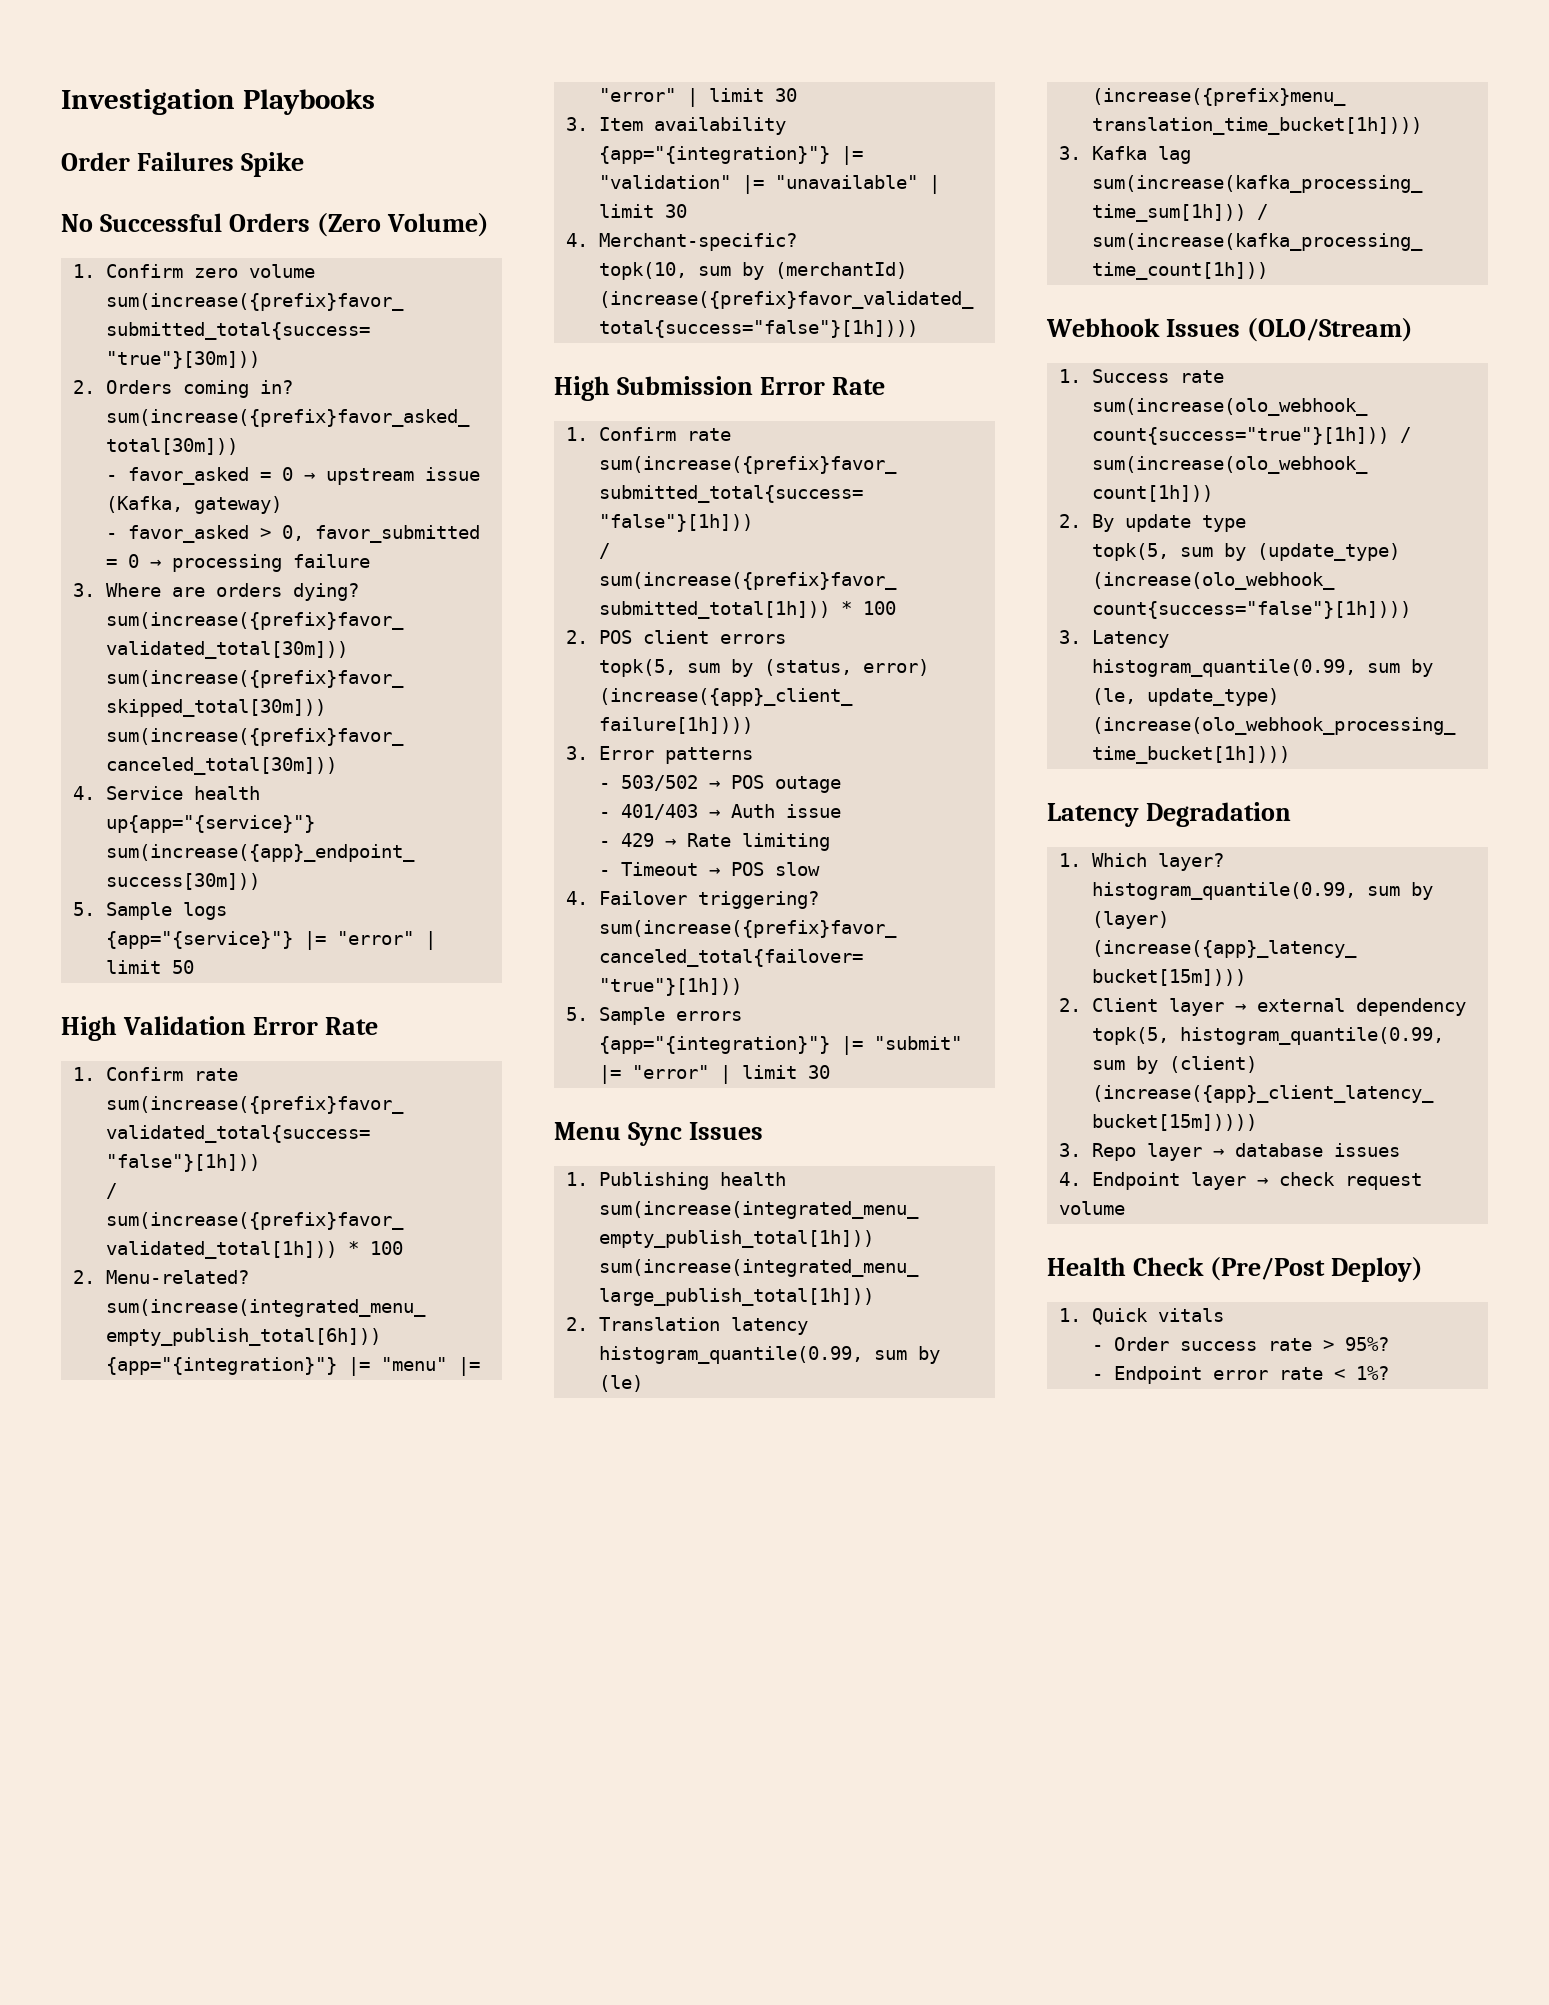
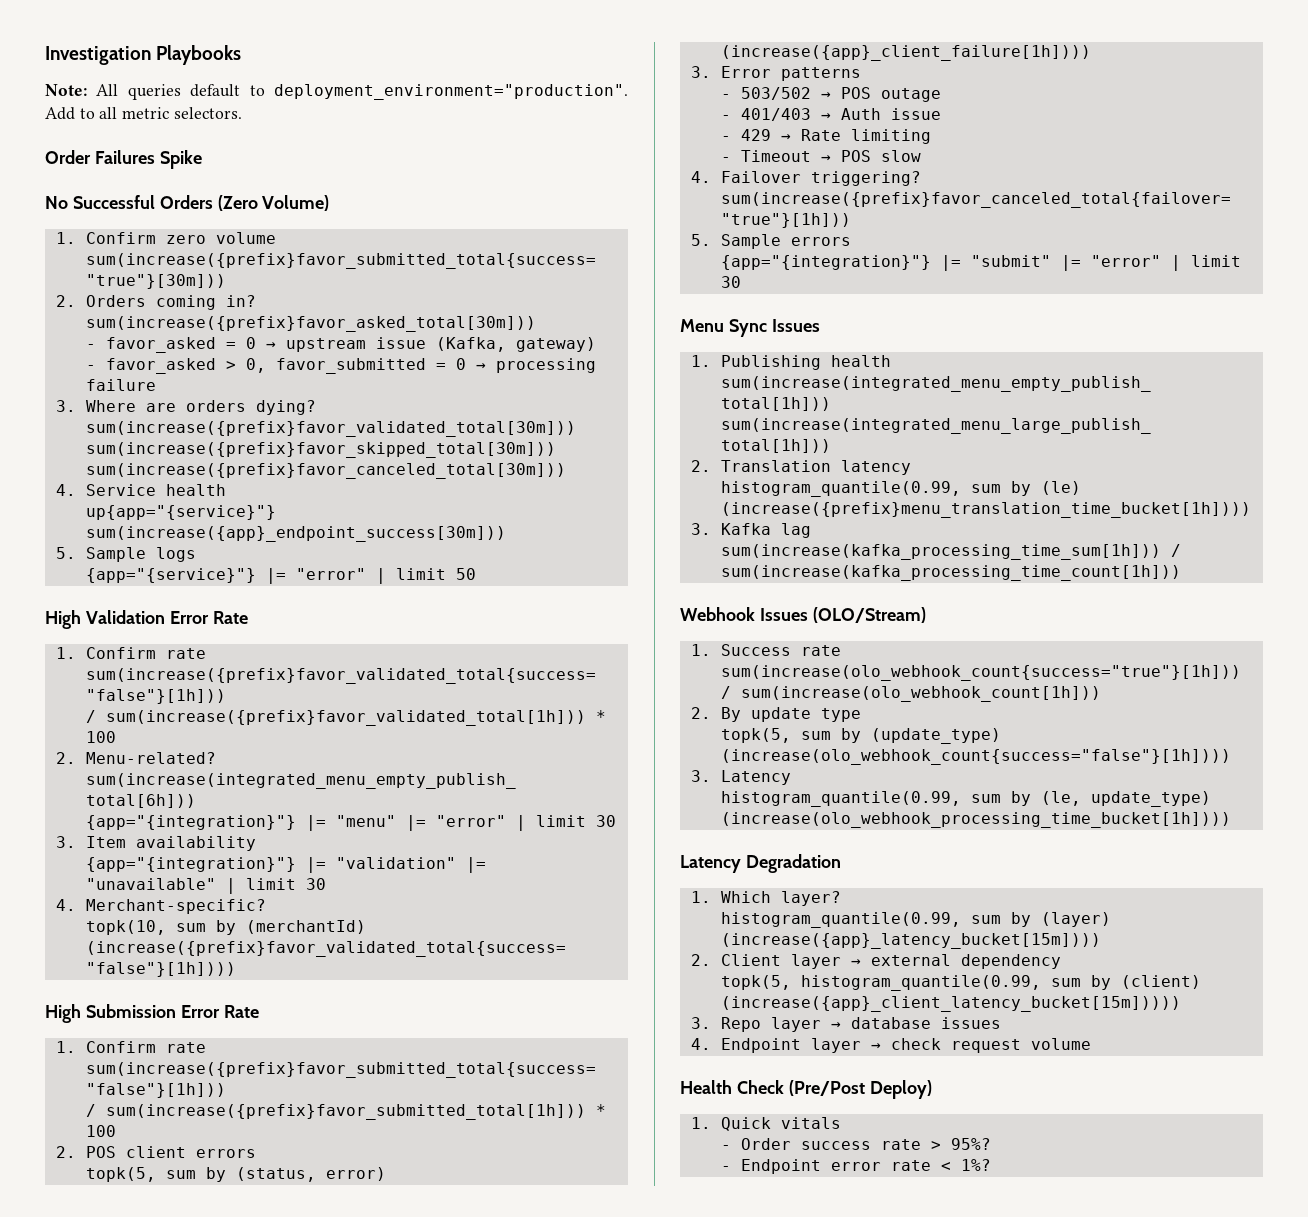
+ Note: All queries default to deployment_environment="production". Add to all metric selectors.

